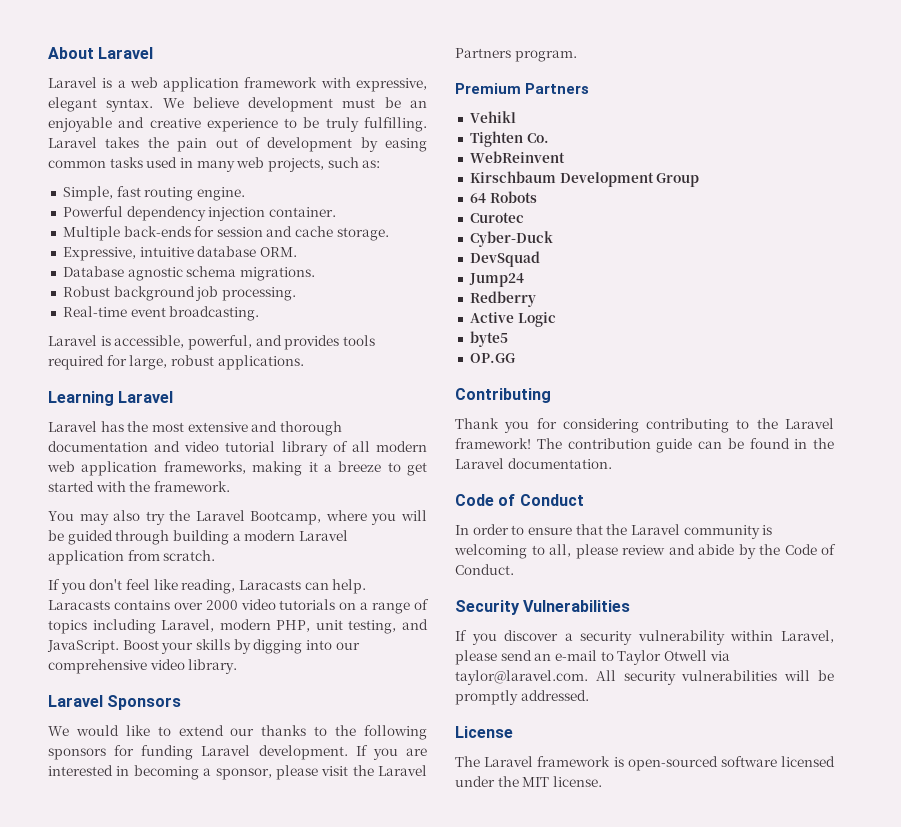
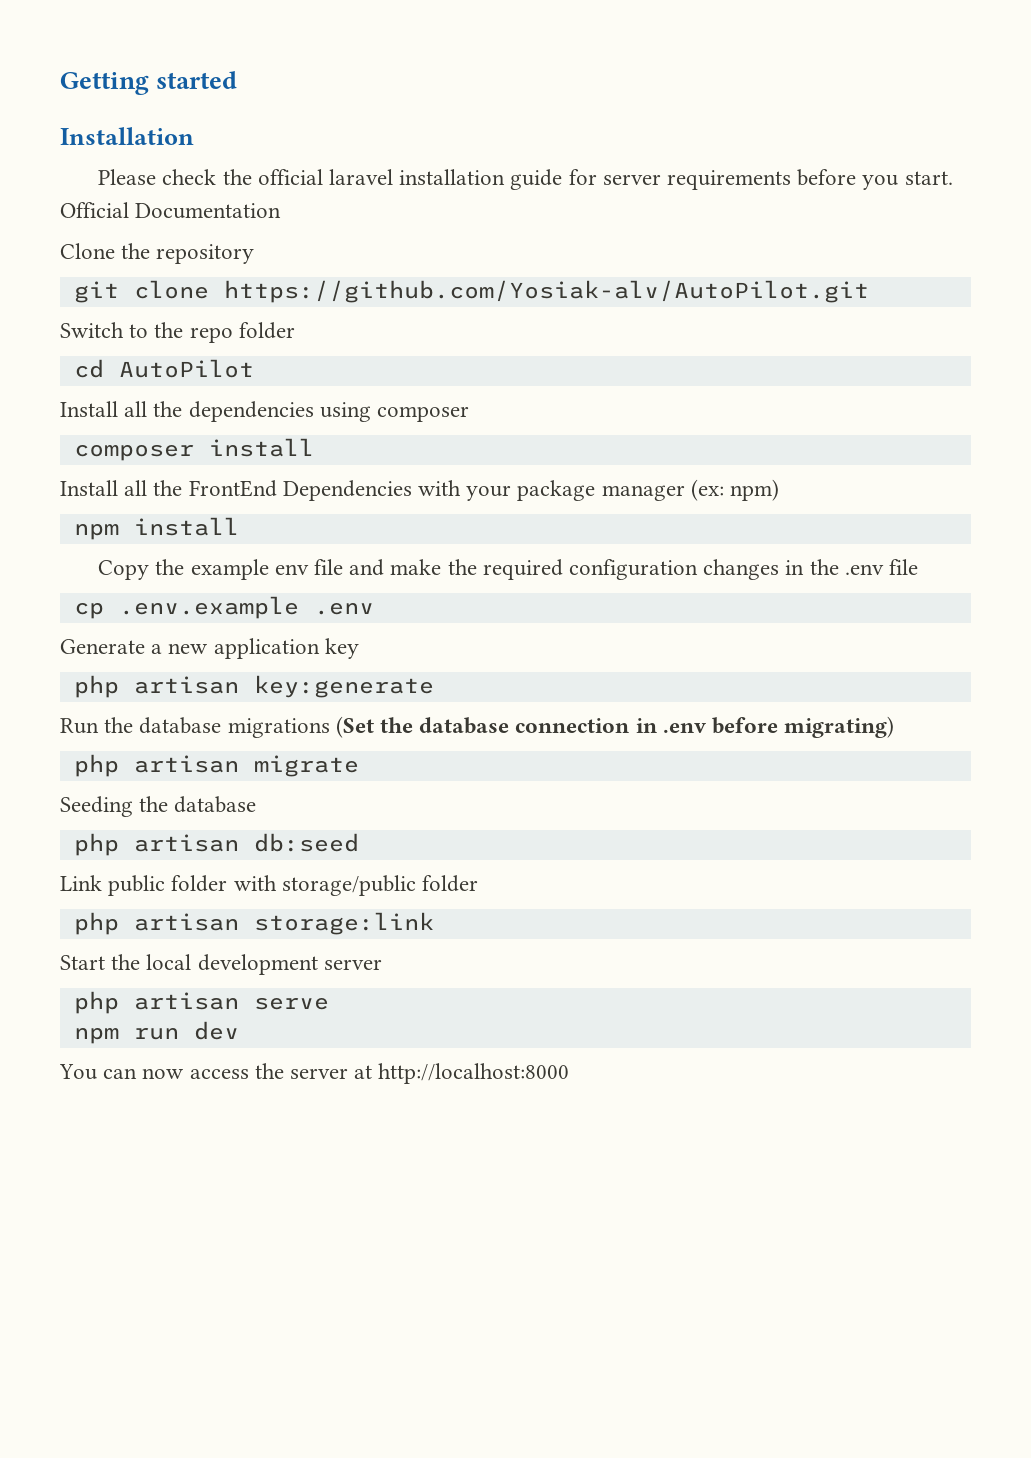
- About Laravel
- Laravel is a web application framework with expressive, elegant syntax. We believe development must be an enjoyable and creative experience to be truly fulfilling. Laravel takes the pain out of development by easing common tasks used in many web projects, such as:
- Simple, fast routing engine.
- Powerful dependency injection container.
- Multiple back-ends for session and cache storage.
- Expressive, intuitive database ORM.
- Database agnostic schema migrations.
- Robust background job processing.
- Real-time event broadcasting.
- Laravel is accessible, powerful, and provides tools required for large, robust applications.
- Learning Laravel
- Laravel has the most extensive and thorough documentation and video tutorial library of all modern web application frameworks, making it a breeze to get started with the framework.
- You may also try the Laravel Bootcamp, where you will be guided through building a modern Laravel application from scratch.
- If you don't feel like reading, Laracasts can help. Laracasts contains over 2000 video tutorials on a range of topics including Laravel, modern PHP, unit testing, and JavaScript. Boost your skills by digging into our comprehensive video library.
- Laravel Sponsors
- We would like to extend our thanks to the following sponsors for funding Laravel development. If you are interested in becoming a sponsor, please visit the Laravel Partners program.
- Premium Partners
- Vehikl
- Tighten Co.
- WebReinvent
- Kirschbaum Development Group
- 64 Robots
- Curotec
- Cyber-Duck
- DevSquad
- Jump24
- Redberry
- Active Logic
- byte5
- OP.GG
- Contributing
- Thank you for considering contributing to the Laravel framework! The contribution guide can be found in the Laravel documentation.
- Code of Conduct
- In order to ensure that the Laravel community is welcoming to all, please review and abide by the Code of Conduct.
- Security Vulnerabilities
- If you discover a security vulnerability within Laravel, please send an e-mail to Taylor Otwell via taylor@laravel.com. All security vulnerabilities will be promptly addressed.
- License
- The Laravel framework is open-sourced software licensed under the MIT license.
+ Getting started
+ Installation
+ Please check the official laravel installation guide for server requirements before you start. Official Documentation
+ Clone the repository
+ git clone https://github.com/Yosiak-alv/AutoPilot.git
+ Switch to the repo folder
+ cd AutoPilot
+ Install all the dependencies using composer
+ composer install
+ Install all the FrontEnd Dependencies with your package manager (ex: npm)
+ npm install
+ Copy the example env file and make the required configuration changes in the .env file
+ cp .env.example .env
+ Generate a new application key
+ php artisan key:generate
+ Run the database migrations (Set the database connection in .env before migrating)
+ php artisan migrate
+ Seeding the database
+ php artisan db:seed
+ Link public folder with storage/public folder
+ php artisan storage:link
+ Start the local development server
+ php artisan serve
+ npm run dev
+ You can now access the server at http://localhost:8000

